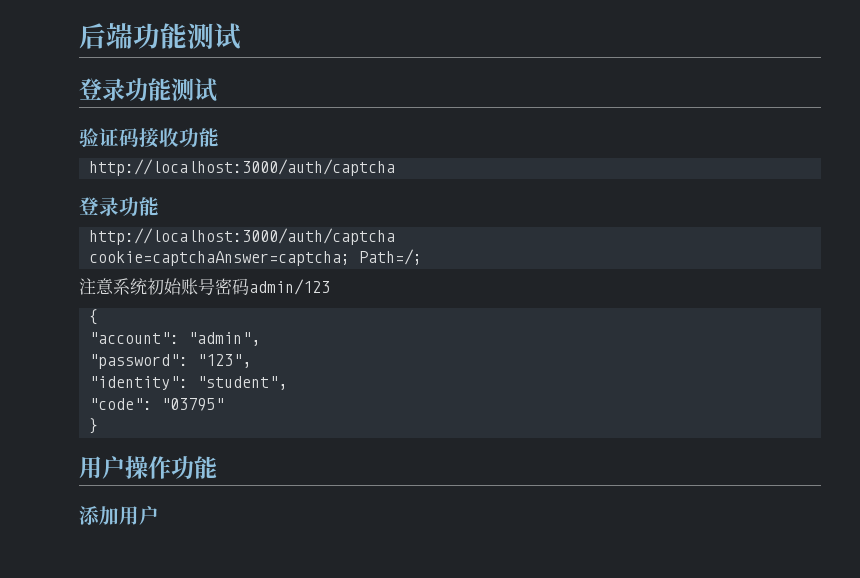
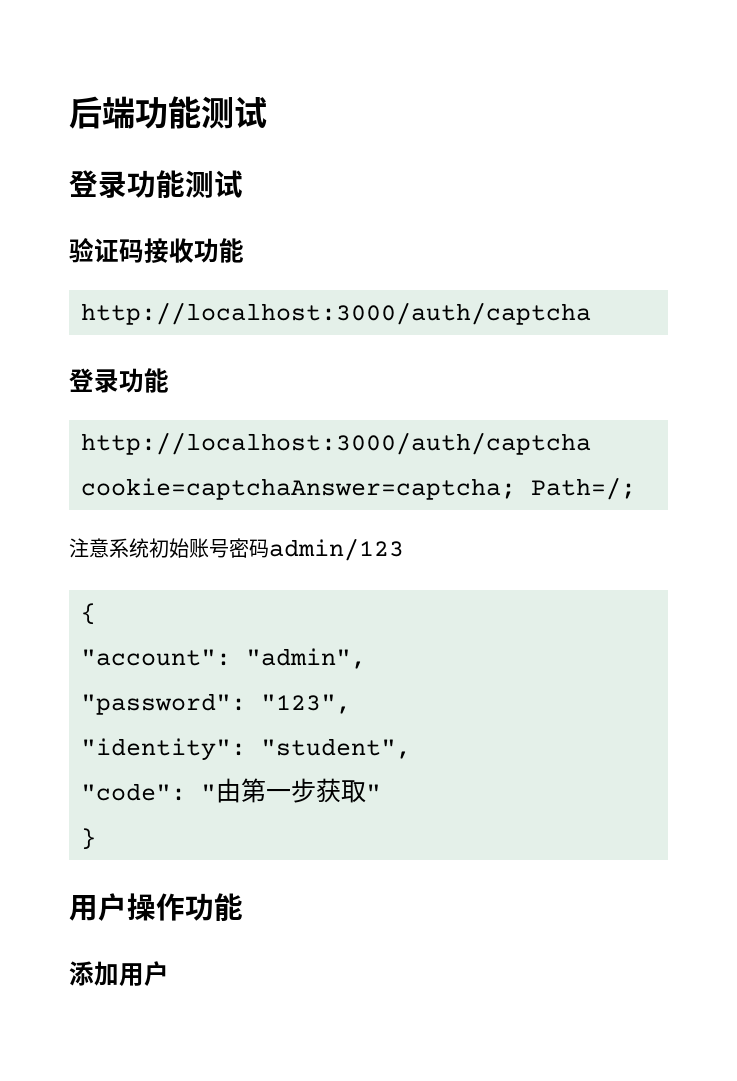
- "code": "03795"
+ "code": "由第一步获取"

